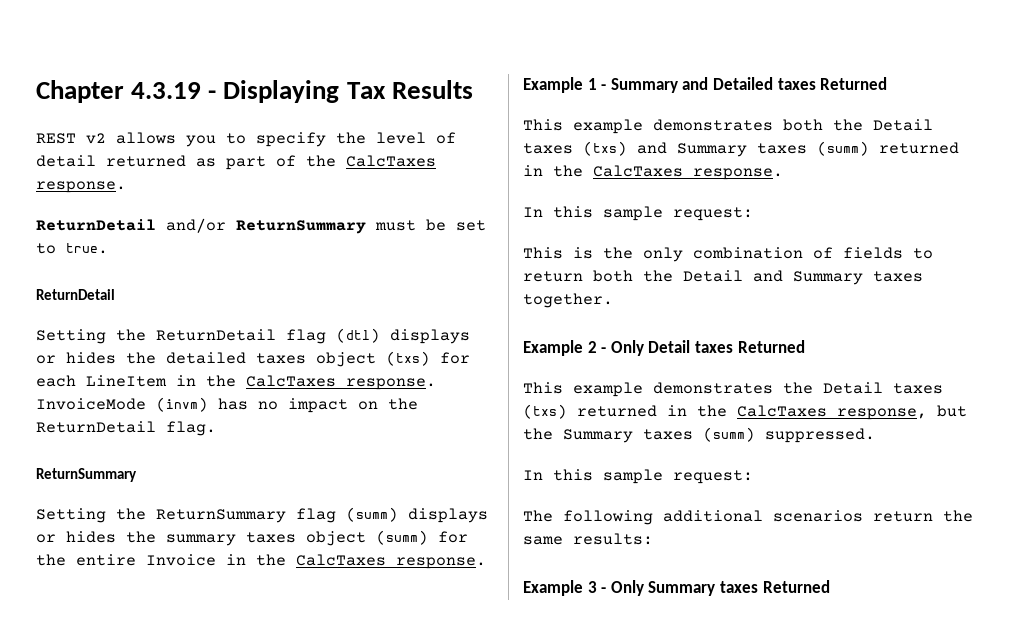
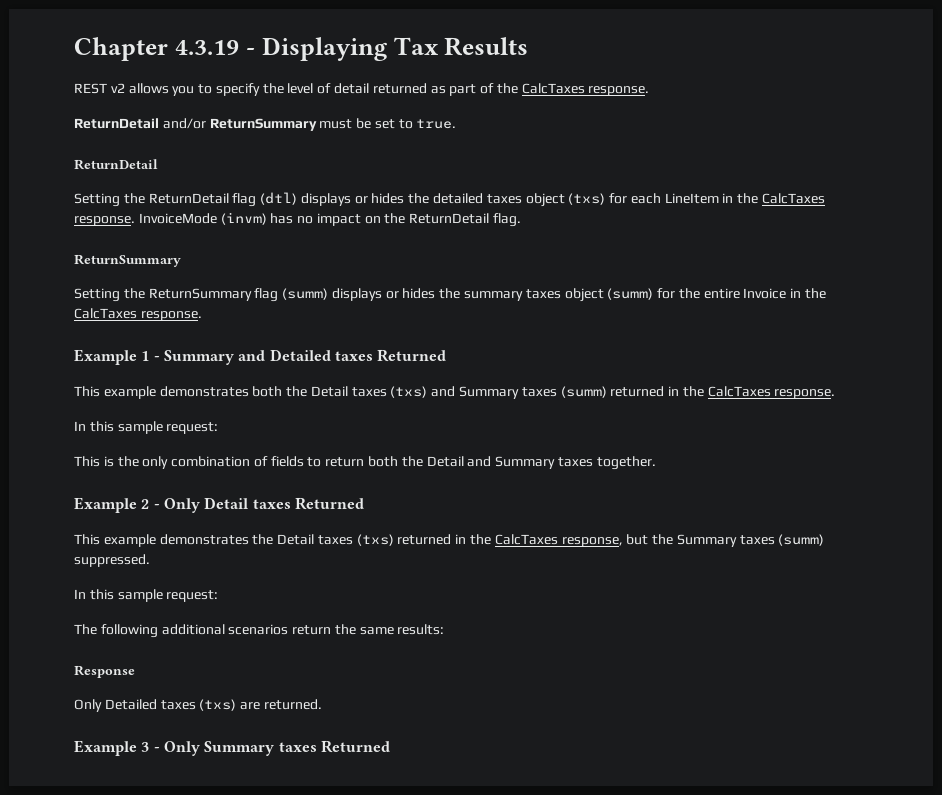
+ Response
+ Only Detailed taxes (txs) are returned.

